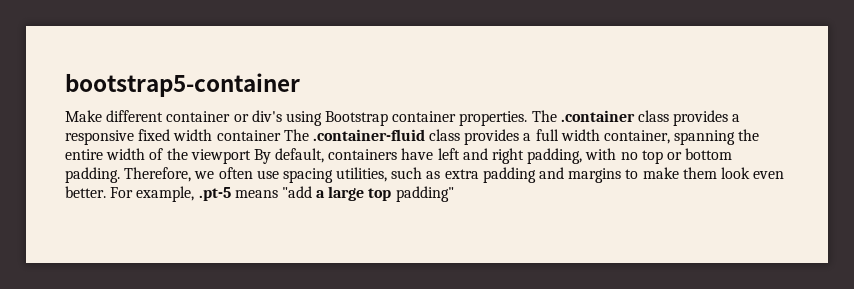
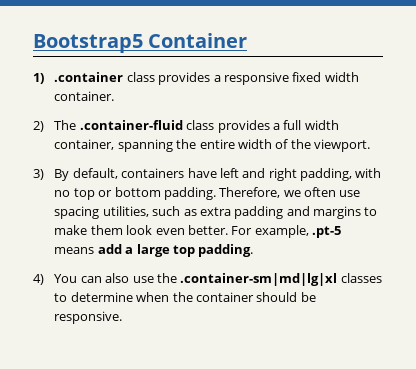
- bootstrap5-container
- Make different container or div's using Bootstrap container properties. The .container class provides a responsive fixed width container The .container-fluid class provides a full width container, spanning the entire width of the viewport By default, containers have left and right padding, with no top or bottom padding.
+ Bootstrap5 Container
+ 1) .container class provides a responsive fixed width container.
+ 2) The .container-fluid class provides a full width container, spanning the entire width of the viewport.
+ 3) By default, containers have left and right padding, with no top or bottom padding.
- For example, .pt-5 means "add a large top padding"
+ For example, .pt-5 means add a large top padding.
+ 4) You can also use the .container-sm|md|lg|xl classes to determine when the container should be responsive.

